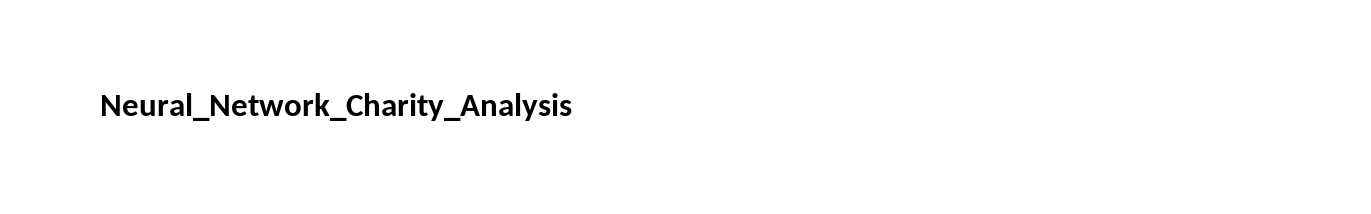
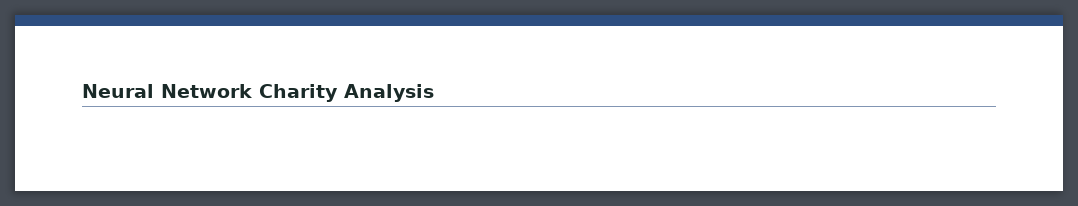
- Neural_Network_Charity_Analysis
+ Neural Network Charity Analysis

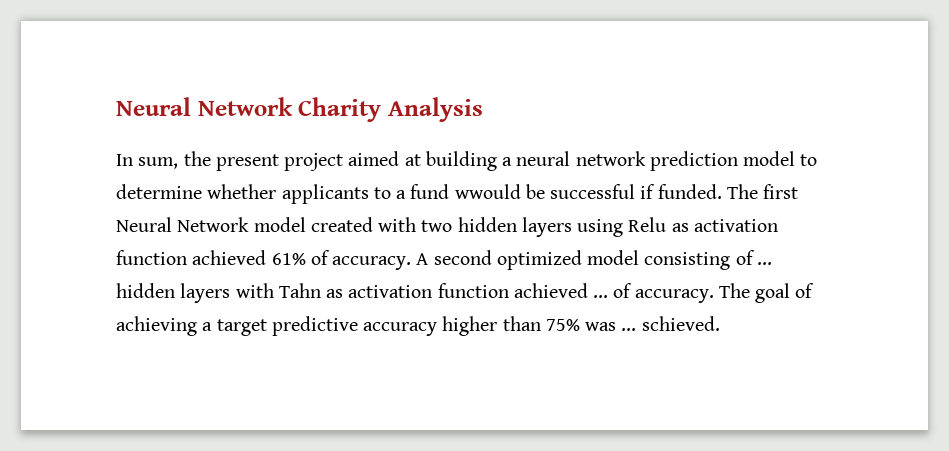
+ In sum, the present project aimed at building a neural network prediction model to determine whether applicants to a fund wwould be successful if funded. The first Neural Network model created with two hidden layers using Relu as activation function achieved 61% of accuracy. A second optimized model consisting of ... hidden layers with Tahn as activation function achieved ... of accuracy. The goal of achieving a target predictive accuracy higher than 75% was ... schieved.

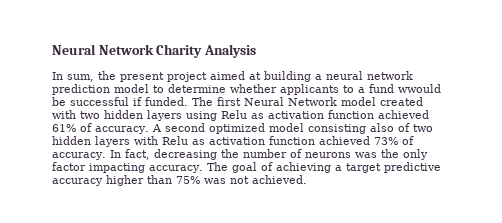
- A second optimized model consisting of ... hidden layers with Tahn as activation function achieved ... of accuracy.
+ A second optimized model consisting also of two hidden layers with Relu as activation function achieved 73% of accuracy. In fact, decreasing the number of neurons was the only factor impacting accuracy.
- The goal of achieving a target predictive accuracy higher than 75% was ... schieved.
+ The goal of achieving a target predictive accuracy higher than 75% was not achieved.

